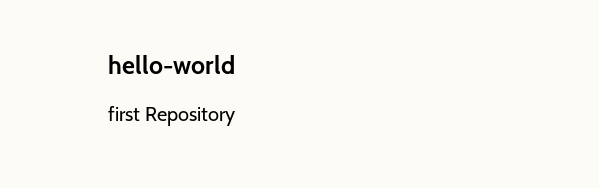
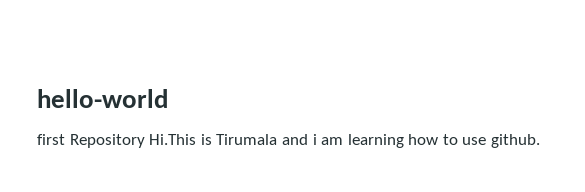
- first Repository
+ first Repository Hi.This is Tirumala and i am learning how to use github.

